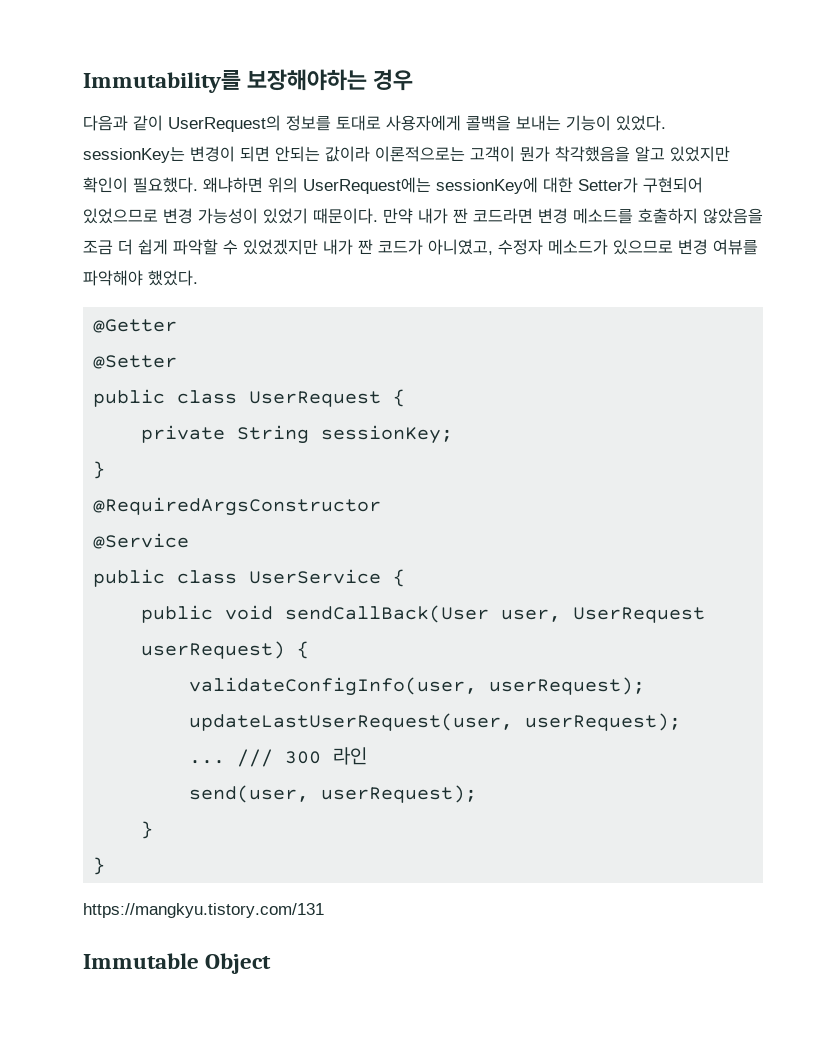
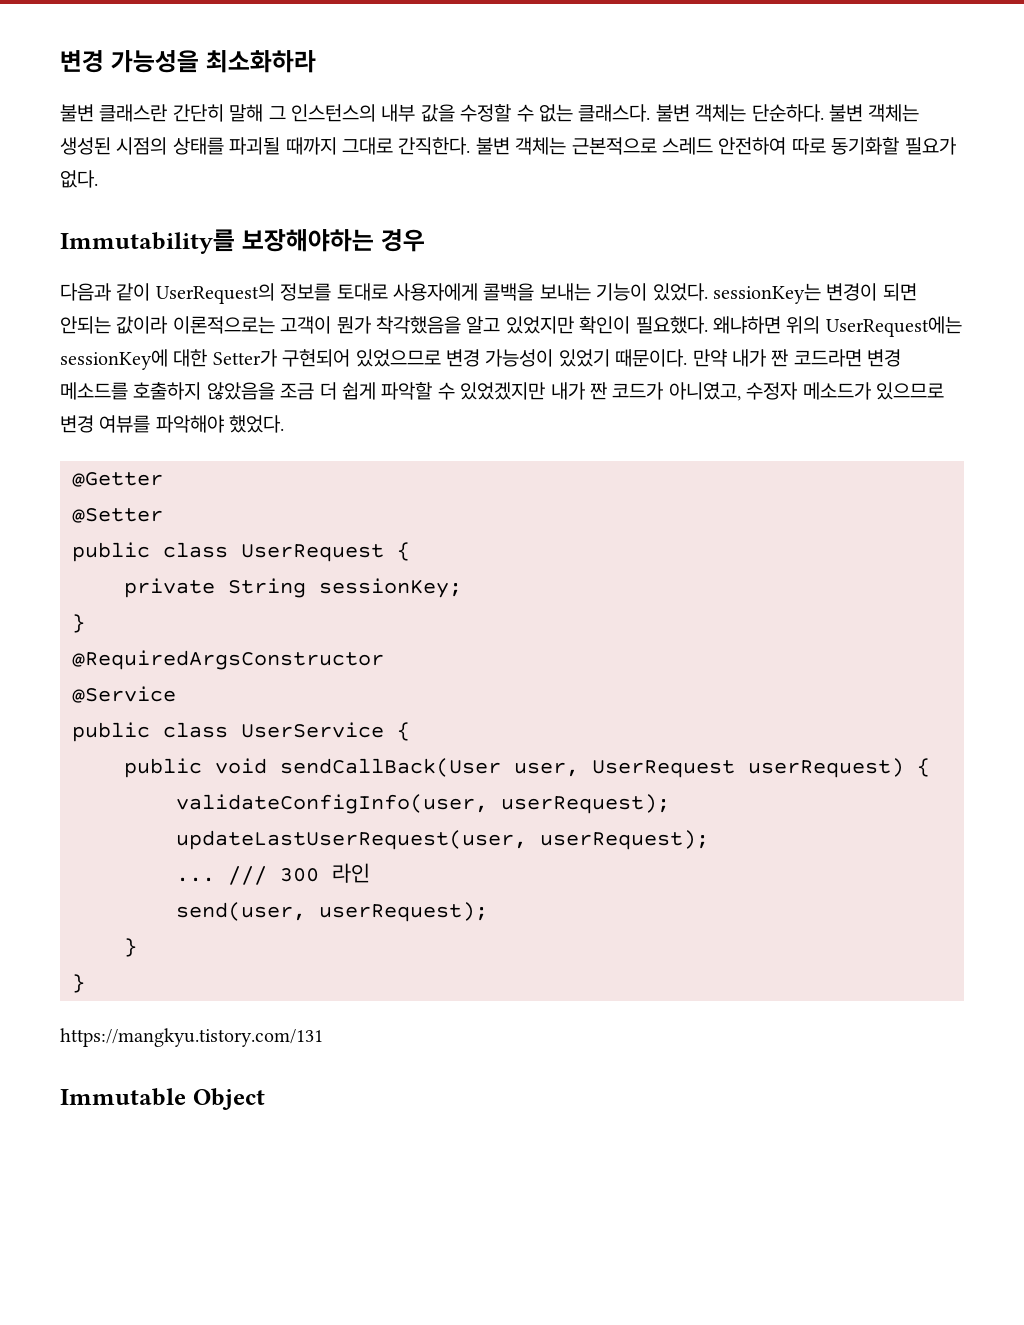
+ 변경 가능성을 최소화하라
+ 불변 클래스란 간단히 말해 그 인스턴스의 내부 값을 수정할 수 없는 클래스다. 불변 객체는 단순하다. 불변 객체는 생성된 시점의 상태를 파괴될 때까지 그대로 간직한다. 불변 객체는 근본적으로 스레드 안전하여 따로 동기화할 필요가 없다.

